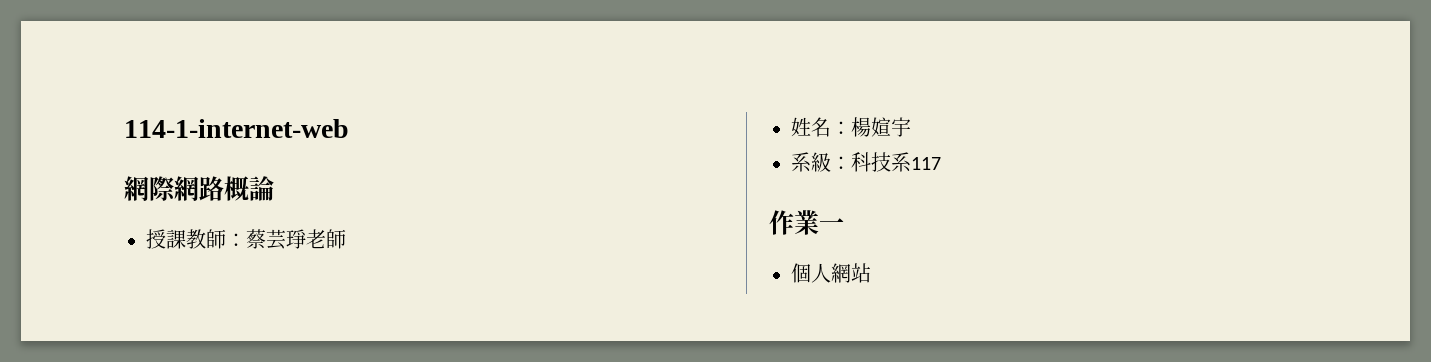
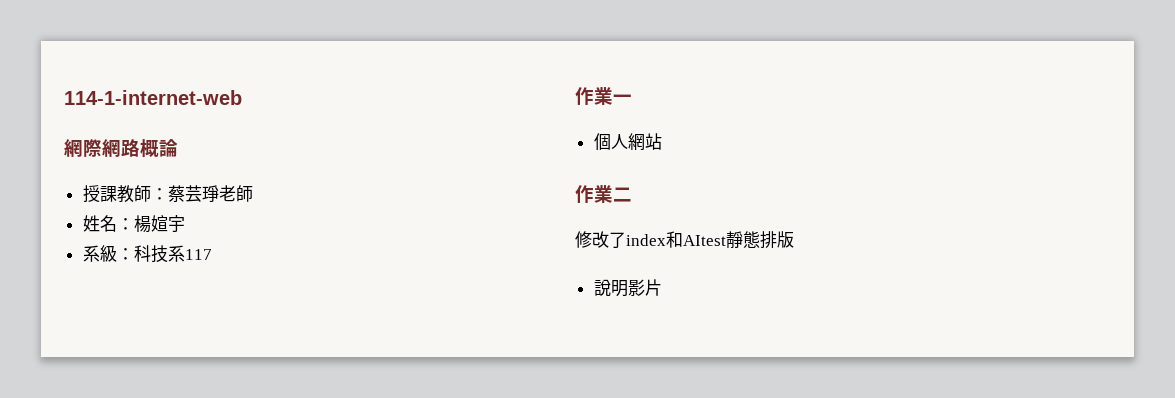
+ 作業二
+ 修改了index和AItest靜態排版
+ 說明影片

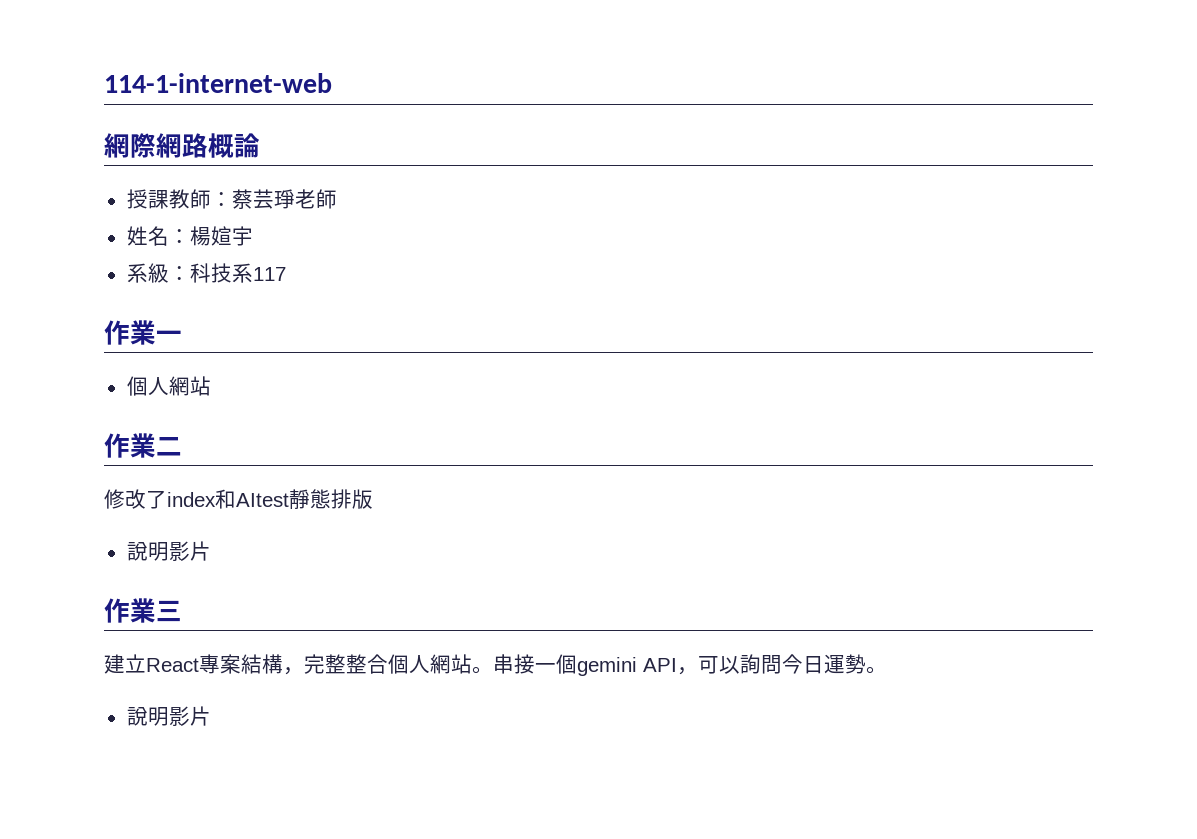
+ 作業三
+ 建立React專案結構，完整整合個人網站。串接一個gemini API，可以詢問今日運勢。
+ 說明影片

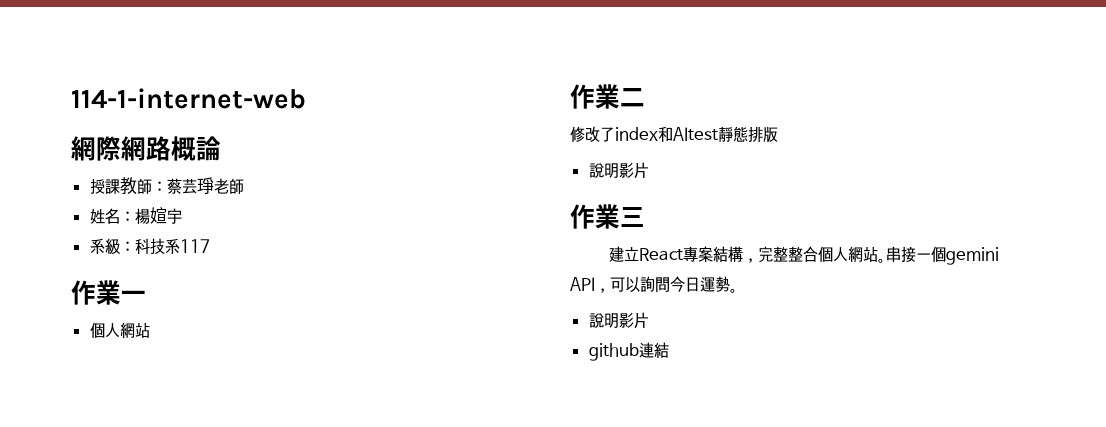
+ github連結

